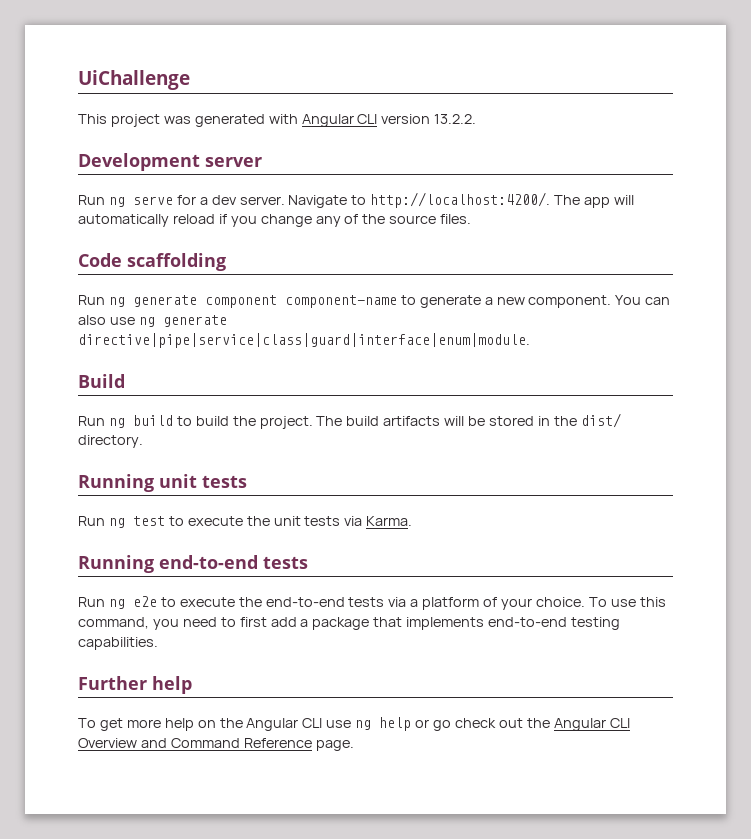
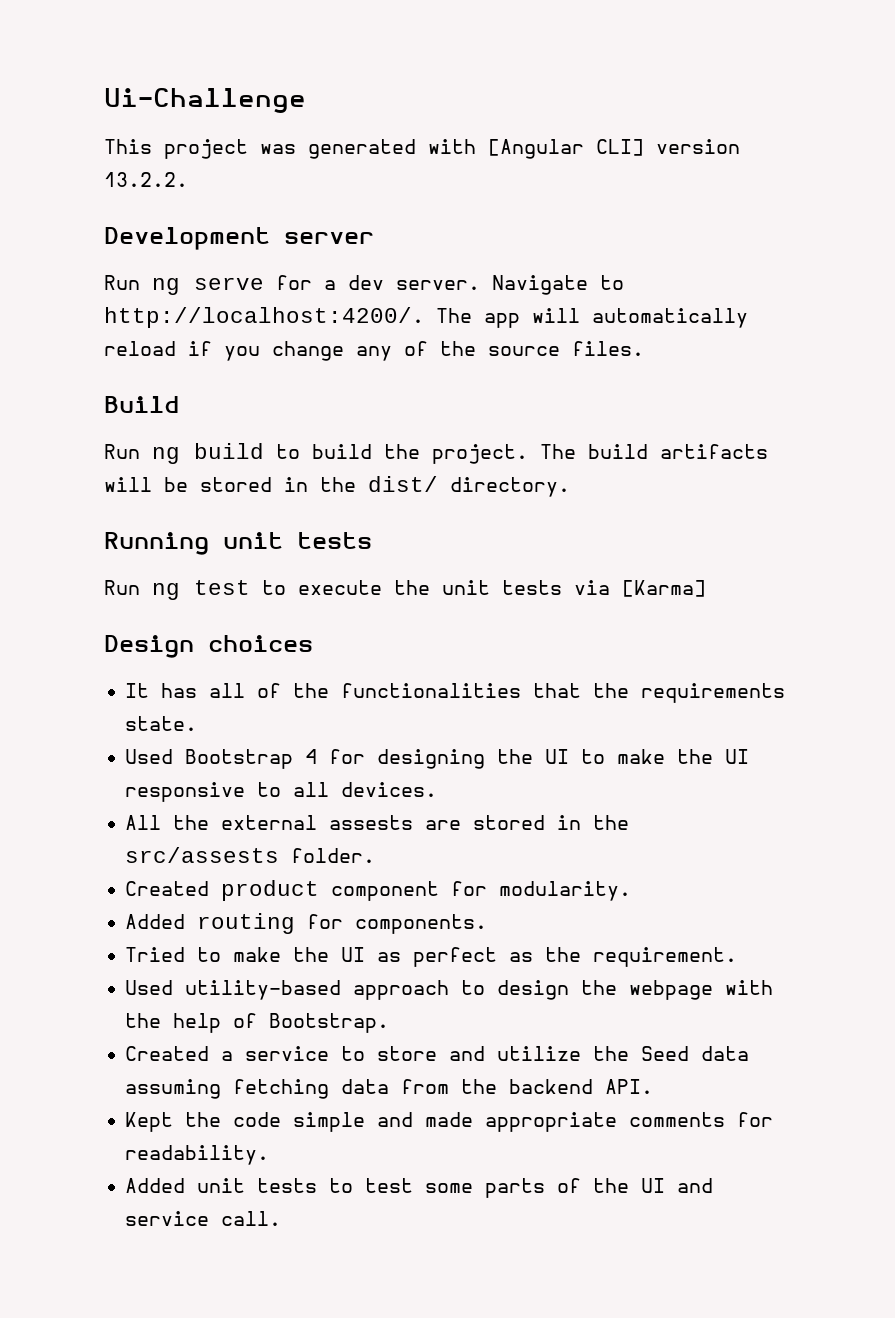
- UiChallenge
+ Ui-Challenge
- This project was generated with Angular CLI version 13.2.2.
+ This project was generated with [Angular CLI] version 13.2.2.
- Code scaffolding
- Run ng generate component component-name to generate a new component. You can also use ng generate directive|pipe|service|class|guard|interface|enum|module.
- Run ng test to execute the unit tests via Karma.
- Running end-to-end tests
- Run ng e2e to execute the end-to-end tests via a platform of your choice. To use this command, you need to first add a package that implements end-to-end testing capabilities.
- Further help
- To get more help on the Angular CLI use ng help or go check out the Angular CLI Overview and Command Reference page.
+ Run ng test to execute the unit tests via [Karma]
+ Design choices
+ It has all of the functionalities that the requirements state.
+ Used Bootstrap 4 for designing the UI to make the UI responsive to all devices.
+ All the external assests are stored in the src/assests folder.
+ Created product component for modularity.
+ Added routing for components.
+ Tried to make the UI as perfect as the requirement.
+ Used utility-based approach to design the webpage with the help of Bootstrap.
+ Created a service to store and utilize the Seed data assuming fetching data from the backend API.
+ Kept the code simple and made appropriate comments for readability.
+ Added unit tests to test some parts of the UI and service call.

